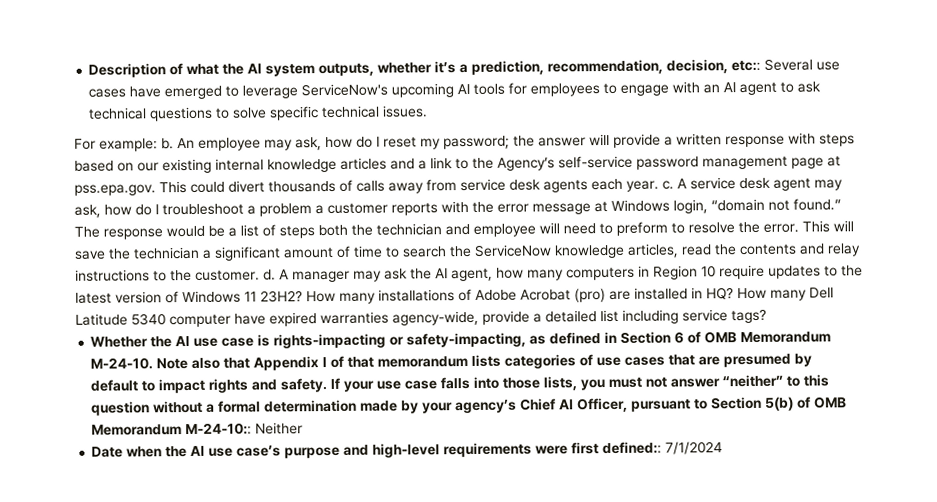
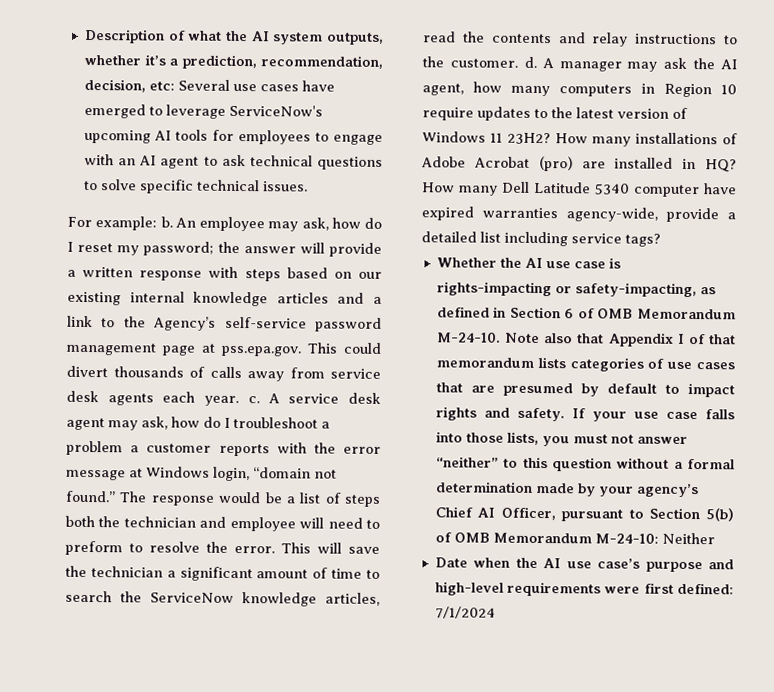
- Description of what the AI system outputs, whether it’s a prediction, recommendation, decision, etc:: Several use cases have emerged to leverage ServiceNow's upcoming AI tools for employees to engage with an AI agent to ask technical questions to solve specific technical issues.
+ Description of what the AI system outputs, whether it’s a prediction, recommendation, decision, etc: Several use cases have emerged to leverage ServiceNow's upcoming AI tools for employees to engage with an AI agent to ask technical questions to solve specific technical issues.
- If your use case falls into those lists, you must not answer “neither” to this question without a formal determination made by your agency’s Chief AI Officer, pursuant to Section 5(b) of OMB Memorandum M-24-10:: Neither
+ If your use case falls into those lists, you must not answer “neither” to this question without a formal determination made by your agency’s Chief AI Officer, pursuant to Section 5(b) of OMB Memorandum M-24-10: Neither
- Date when the AI use case’s purpose and high-level requirements were first defined:: 7/1/2024
+ Date when the AI use case’s purpose and high-level requirements were first defined: 7/1/2024

